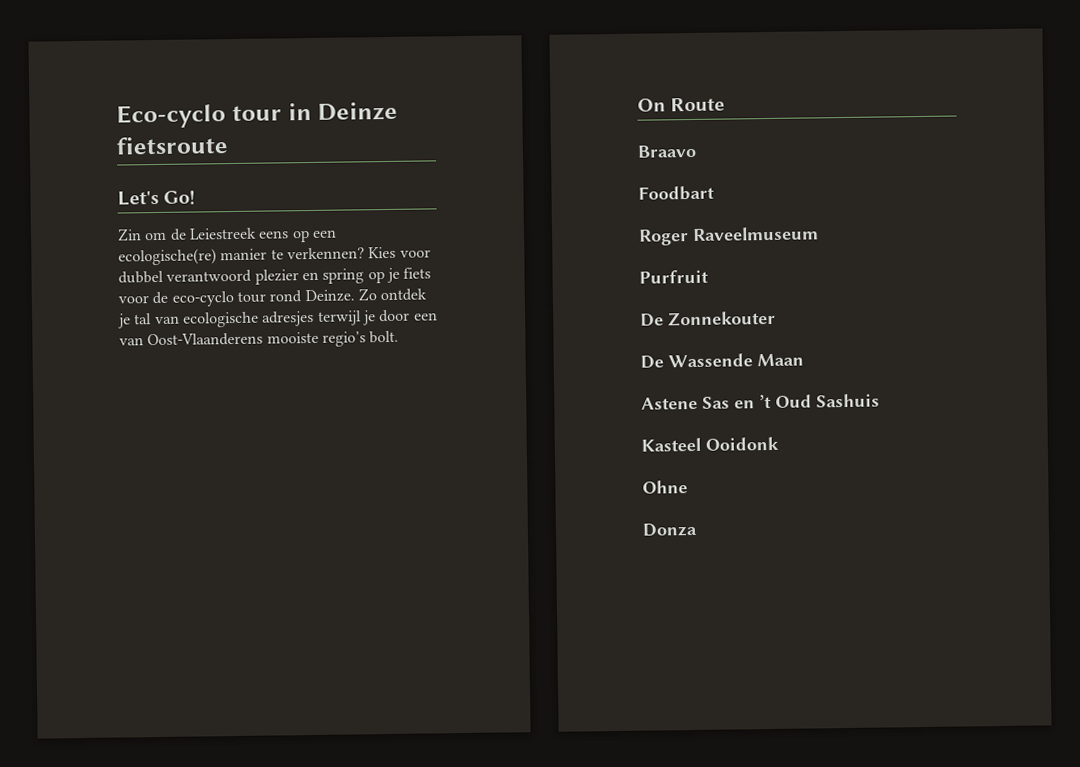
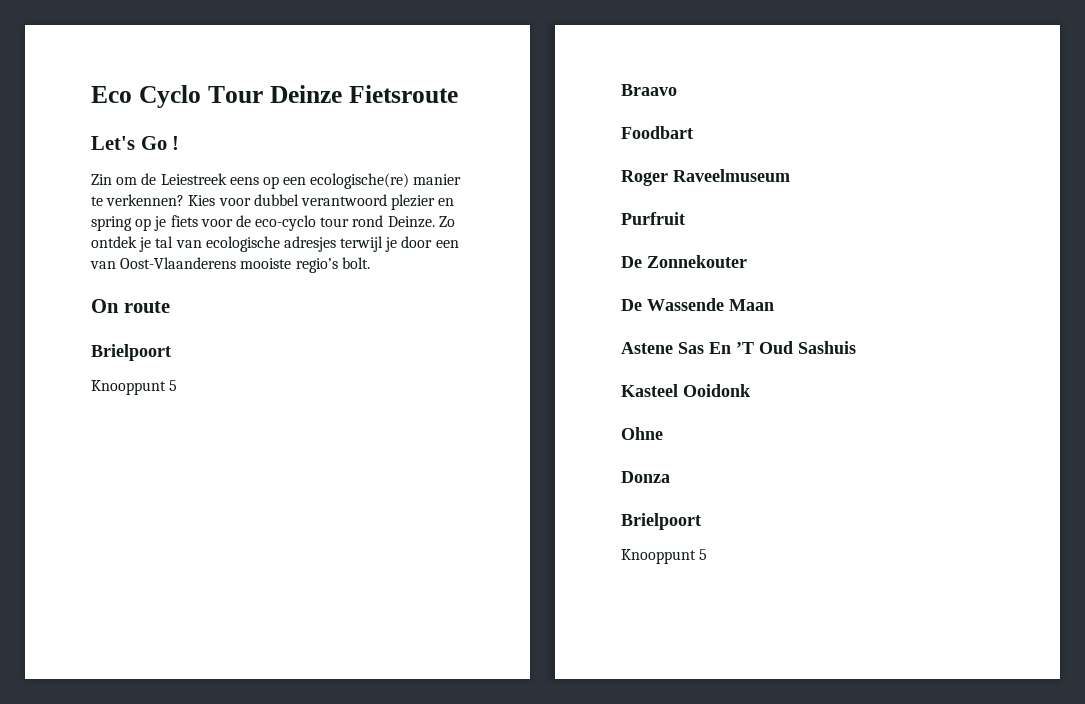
- Eco-cyclo tour in Deinze fietsroute
+ Eco Cyclo Tour Deinze Fietsroute
- Let's Go!
+ Let's Go !
- On Route
+ On route
+ Brielpoort
+ Knooppunt 5
- Astene Sas en ’t Oud Sashuis
+ Astene Sas En ’T Oud Sashuis
  Donza
+ Brielpoort
+ Knooppunt 5

